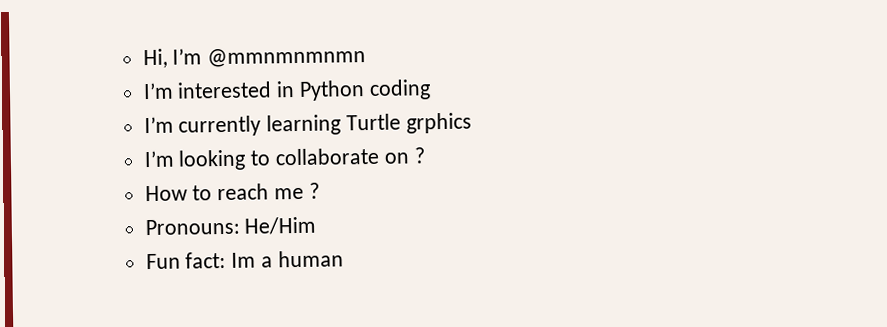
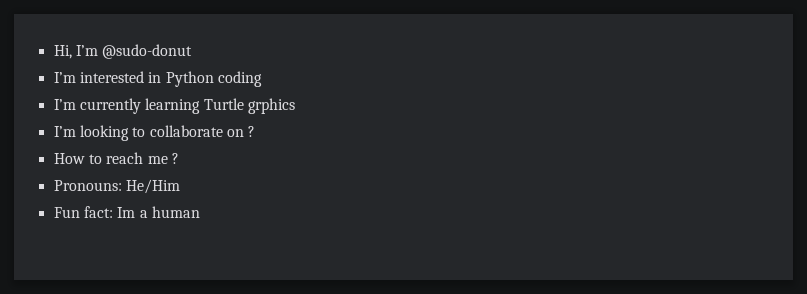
- Hi, I’m @mmnmnmnmn
+ Hi, I’m @sudo-donut

